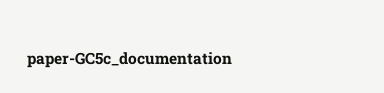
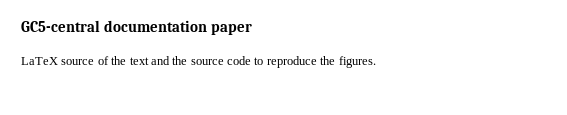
- paper-GC5c_documentation
+ GC5-central documentation paper
+ LaTeX source of the text and the source code to reproduce the figures.

